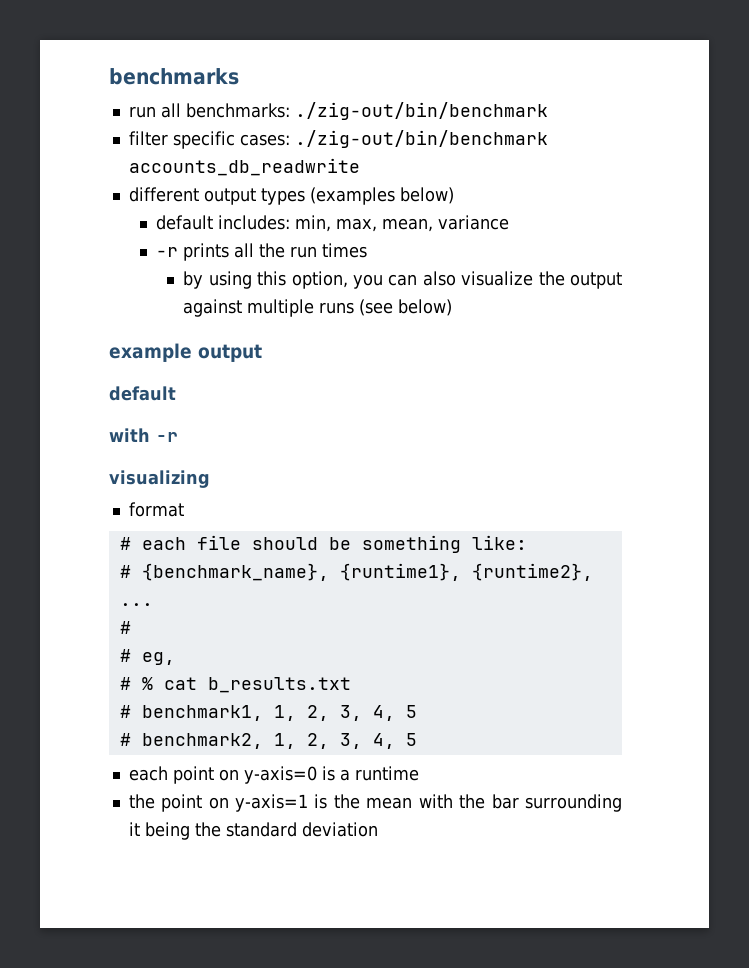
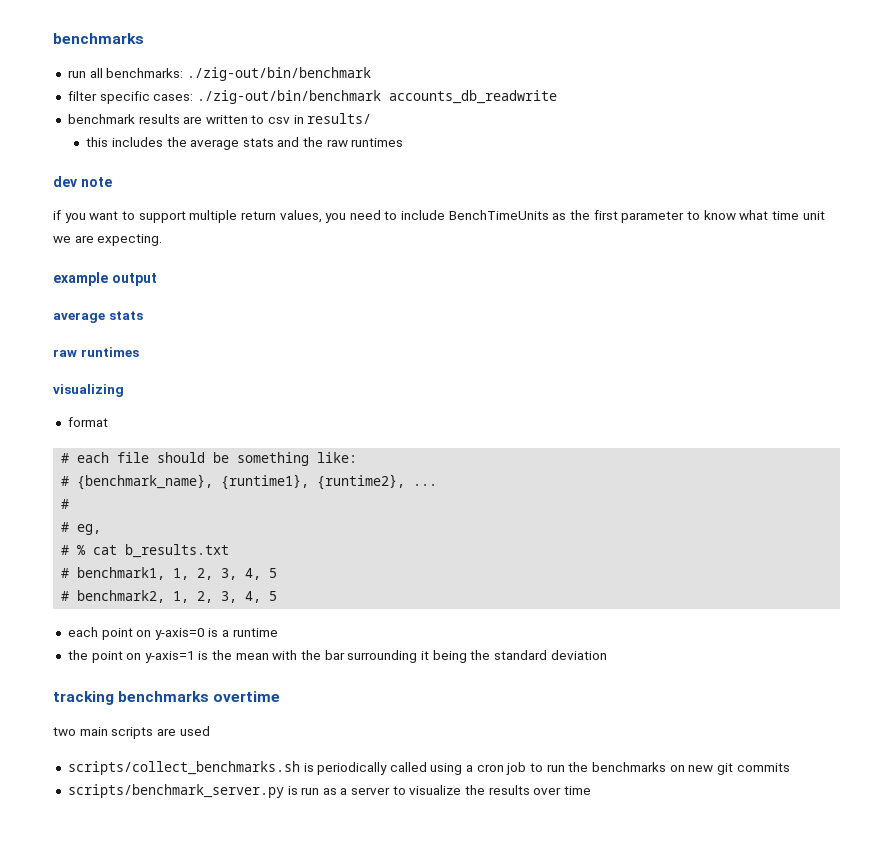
- different output types (examples below)
- default includes: min, max, mean, variance
- -r prints all the run times
- by using this option, you can also visualize the output against multiple runs (see below)
+ benchmark results are written to csv in results/
+ this includes the average stats and the raw runtimes
+ dev note
+ if you want to support multiple return values, you need to include BenchTimeUnits as the first parameter to know what time unit we are expecting.
  example output
- default
- with -r
+ average stats
+ raw runtimes
+ tracking benchmarks overtime
+ two main scripts are used
+ scripts/collect_benchmarks.sh is periodically called using a cron job to run the benchmarks on new git commits
+ scripts/benchmark_server.py is run as a server to visualize the results over time

